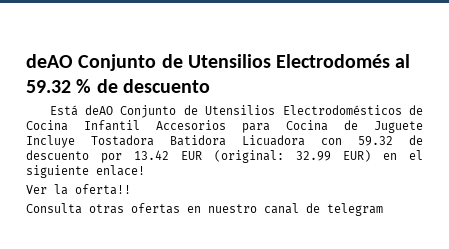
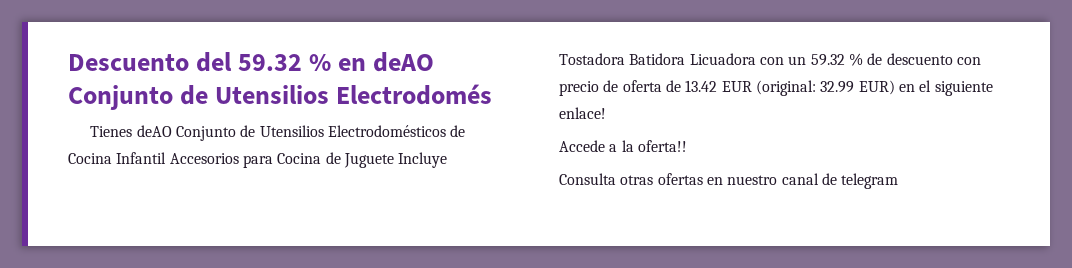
- deAO Conjunto de Utensilios Electrodomés al 59.32 % de descuento
- Está deAO Conjunto de Utensilios Electrodomésticos de Cocina Infantil Accesorios para Cocina de Juguete Incluye Tostadora Batidora Licuadora con 59.32 de descuento por 13.42 EUR (original: 32.99 EUR) en el siguiente enlace!
+ Descuento del 59.32 % en deAO Conjunto de Utensilios Electrodomés
+ Tienes deAO Conjunto de Utensilios Electrodomésticos de Cocina Infantil Accesorios para Cocina de Juguete Incluye Tostadora Batidora Licuadora con un 59.32 % de descuento con precio de oferta de 13.42 EUR (original: 32.99 EUR) en el siguiente enlace!
- Ver la oferta!!
+ Accede a la oferta!!

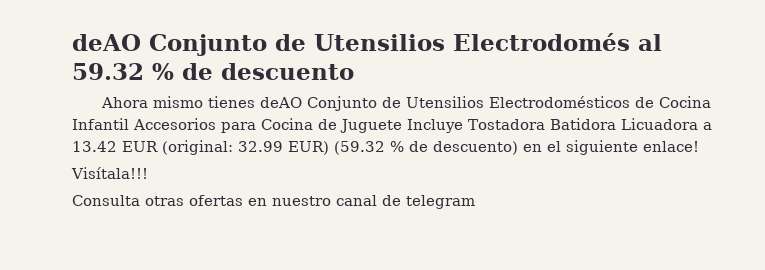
- Descuento del 59.32 % en deAO Conjunto de Utensilios Electrodomés
- Tienes deAO Conjunto de Utensilios Electrodomésticos de Cocina Infantil Accesorios para Cocina de Juguete Incluye Tostadora Batidora Licuadora con un 59.32 % de descuento con precio de oferta de 13.42 EUR (original: 32.99 EUR) en el siguiente enlace!
+ deAO Conjunto de Utensilios Electrodomés al 59.32 % de descuento
+ Ahora mismo tienes deAO Conjunto de Utensilios Electrodomésticos de Cocina Infantil Accesorios para Cocina de Juguete Incluye Tostadora Batidora Licuadora a 13.42 EUR (original: 32.99 EUR) (59.32 % de descuento) en el siguiente enlace!
- Accede a la oferta!!
+ Visítala!!!

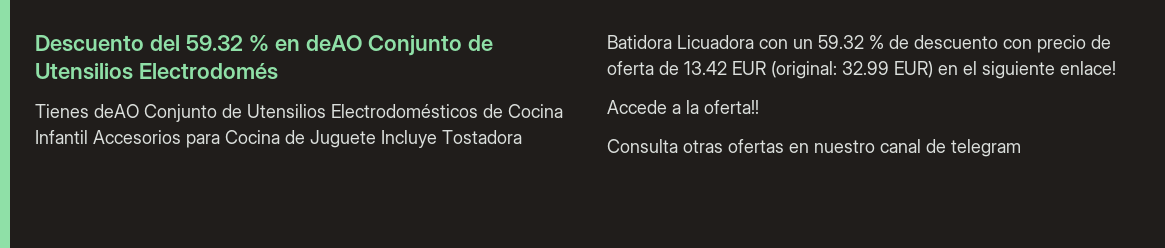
- deAO Conjunto de Utensilios Electrodomés al 59.32 % de descuento
- Ahora mismo tienes deAO Conjunto de Utensilios Electrodomésticos de Cocina Infantil Accesorios para Cocina de Juguete Incluye Tostadora Batidora Licuadora a 13.42 EUR (original: 32.99 EUR) (59.32 % de descuento) en el siguiente enlace!
+ Descuento del 59.32 % en deAO Conjunto de Utensilios Electrodomés
+ Tienes deAO Conjunto de Utensilios Electrodomésticos de Cocina Infantil Accesorios para Cocina de Juguete Incluye Tostadora Batidora Licuadora con un 59.32 % de descuento con precio de oferta de 13.42 EUR (original: 32.99 EUR) en el siguiente enlace!
- Visítala!!!
+ Accede a la oferta!!

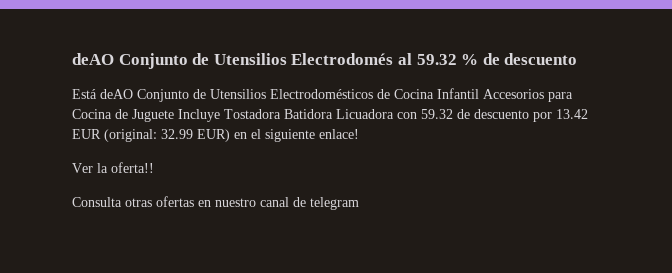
- Descuento del 59.32 % en deAO Conjunto de Utensilios Electrodomés
- Tienes deAO Conjunto de Utensilios Electrodomésticos de Cocina Infantil Accesorios para Cocina de Juguete Incluye Tostadora Batidora Licuadora con un 59.32 % de descuento con precio de oferta de 13.42 EUR (original: 32.99 EUR) en el siguiente enlace!
+ deAO Conjunto de Utensilios Electrodomés al 59.32 % de descuento
+ Está deAO Conjunto de Utensilios Electrodomésticos de Cocina Infantil Accesorios para Cocina de Juguete Incluye Tostadora Batidora Licuadora con 59.32 de descuento por 13.42 EUR (original: 32.99 EUR) en el siguiente enlace!
- Accede a la oferta!!
+ Ver la oferta!!

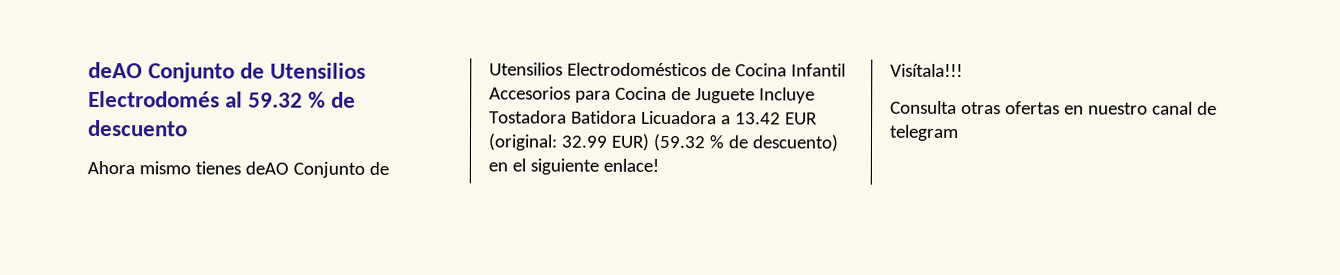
- Está deAO Conjunto de Utensilios Electrodomésticos de Cocina Infantil Accesorios para Cocina de Juguete Incluye Tostadora Batidora Licuadora con 59.32 de descuento por 13.42 EUR (original: 32.99 EUR) en el siguiente enlace!
+ Ahora mismo tienes deAO Conjunto de Utensilios Electrodomésticos de Cocina Infantil Accesorios para Cocina de Juguete Incluye Tostadora Batidora Licuadora a 13.42 EUR (original: 32.99 EUR) (59.32 % de descuento) en el siguiente enlace!
- Ver la oferta!!
+ Visítala!!!

